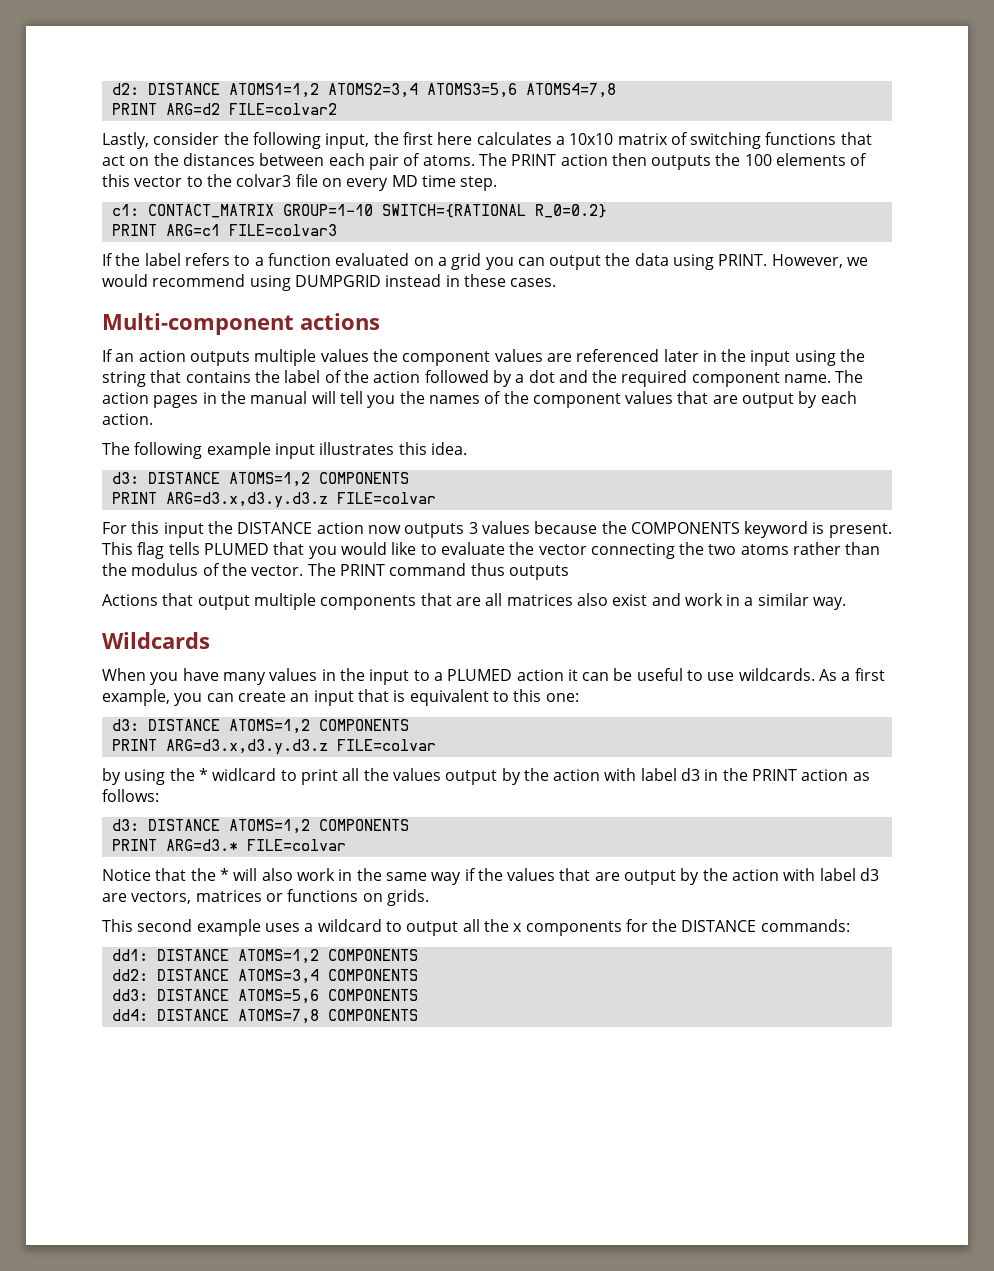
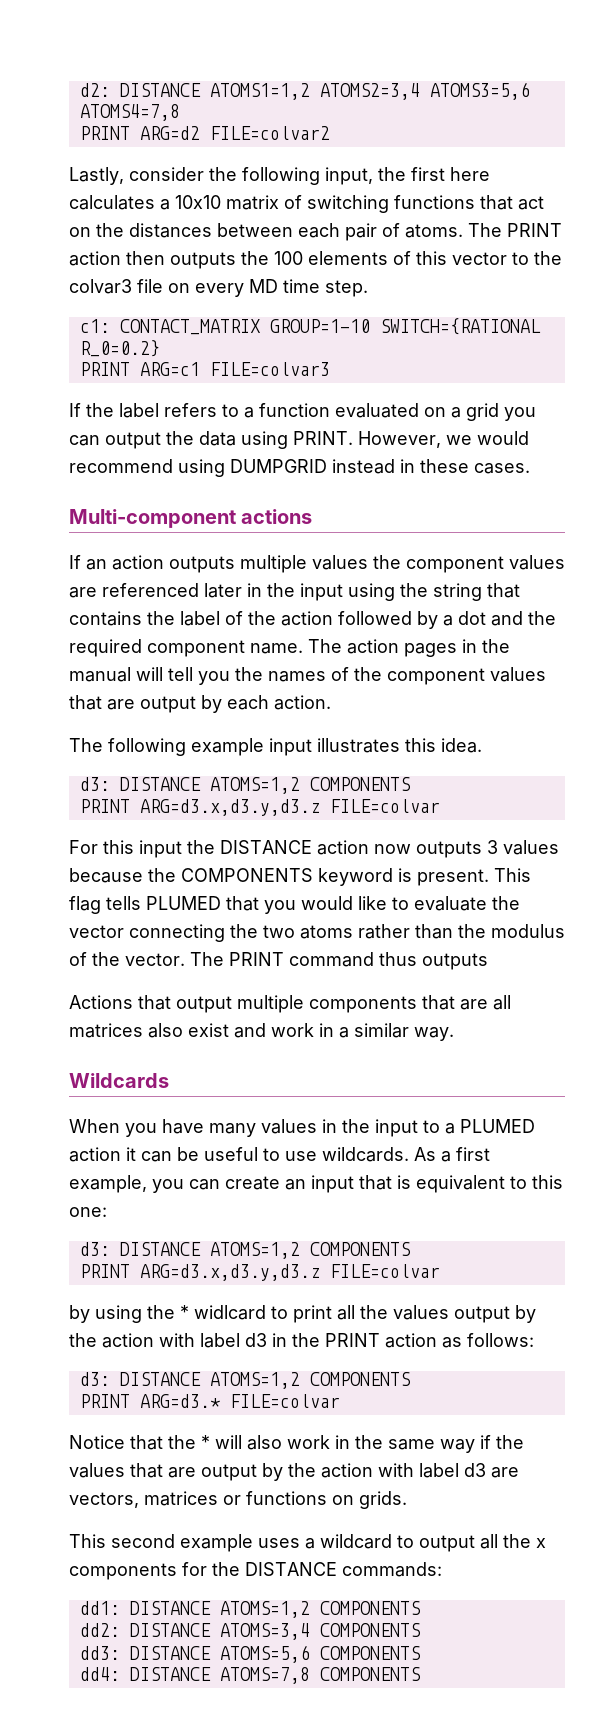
  The following example input illustrates this idea.
  d3: DISTANCE ATOMS=1,2 COMPONENTS
- PRINT ARG=d3.x,d3.y.d3.z FILE=colvar
+ PRINT ARG=d3.x,d3.y,d3.z FILE=colvar
  As a first example, you can create an input that is equivalent to this one:
  d3: DISTANCE ATOMS=1,2 COMPONENTS
- PRINT ARG=d3.x,d3.y.d3.z FILE=colvar
+ PRINT ARG=d3.x,d3.y,d3.z FILE=colvar

